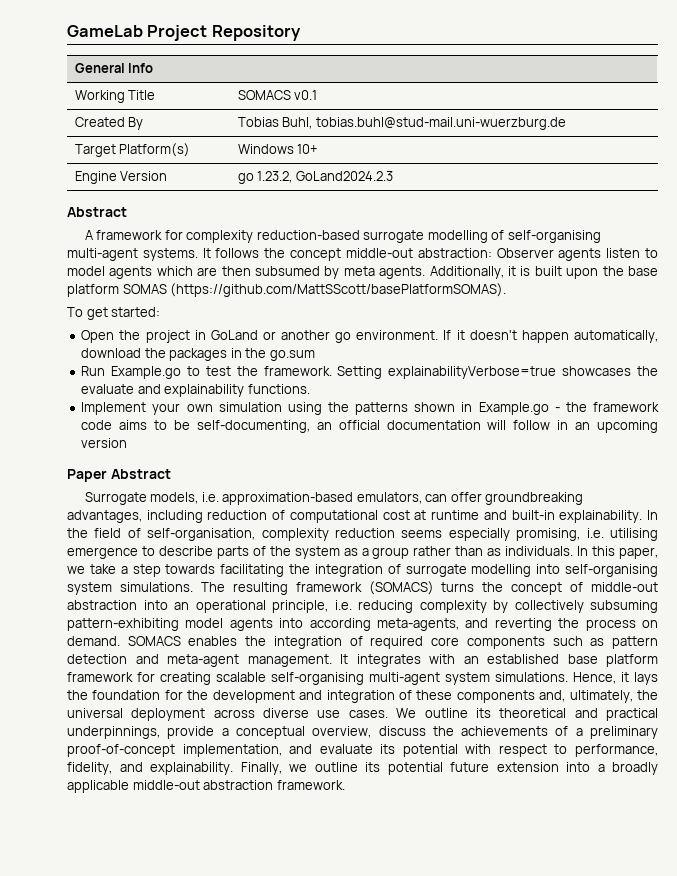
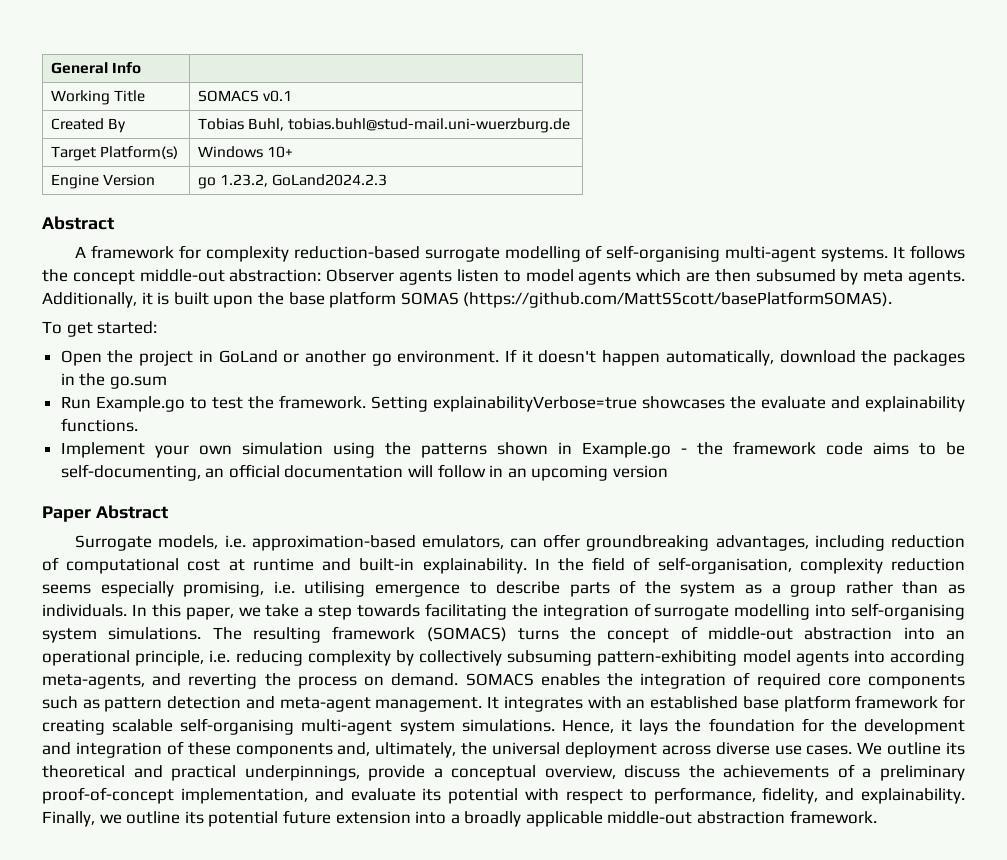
- GameLab Project Repository

